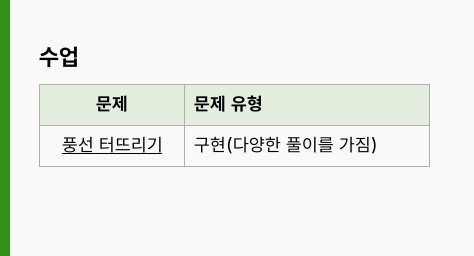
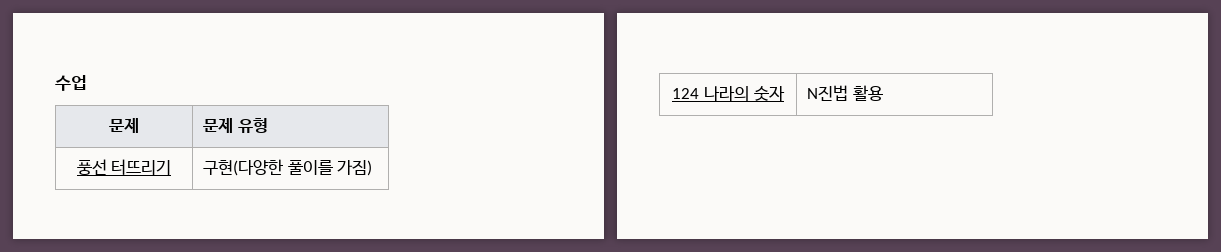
+ 124 나라의 숫자 | N진법 활용

